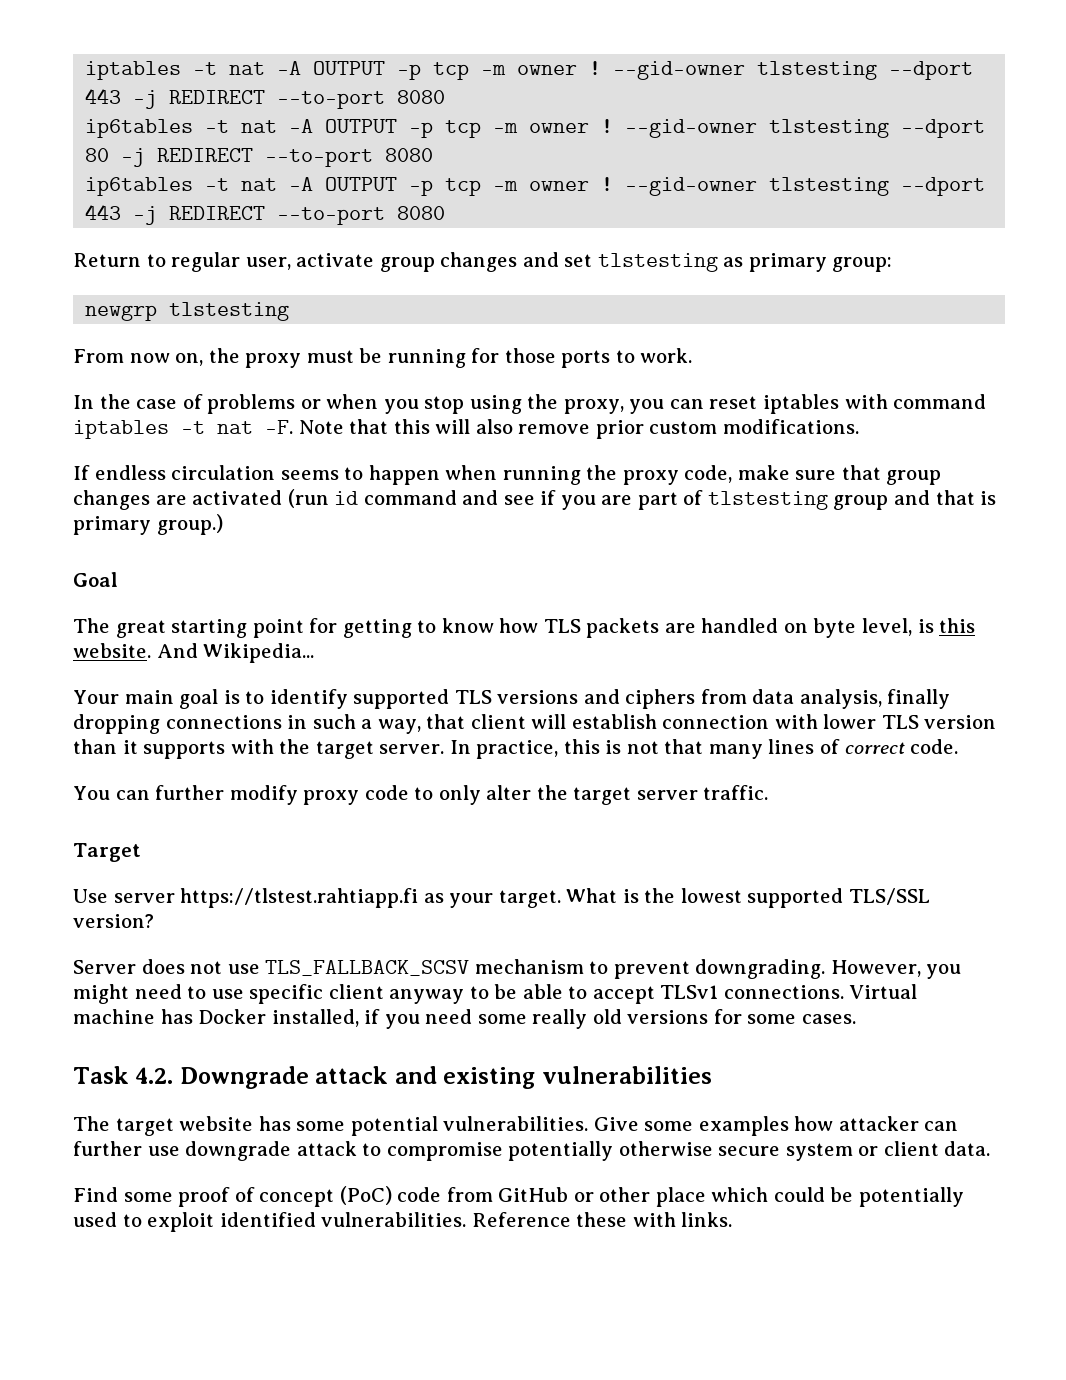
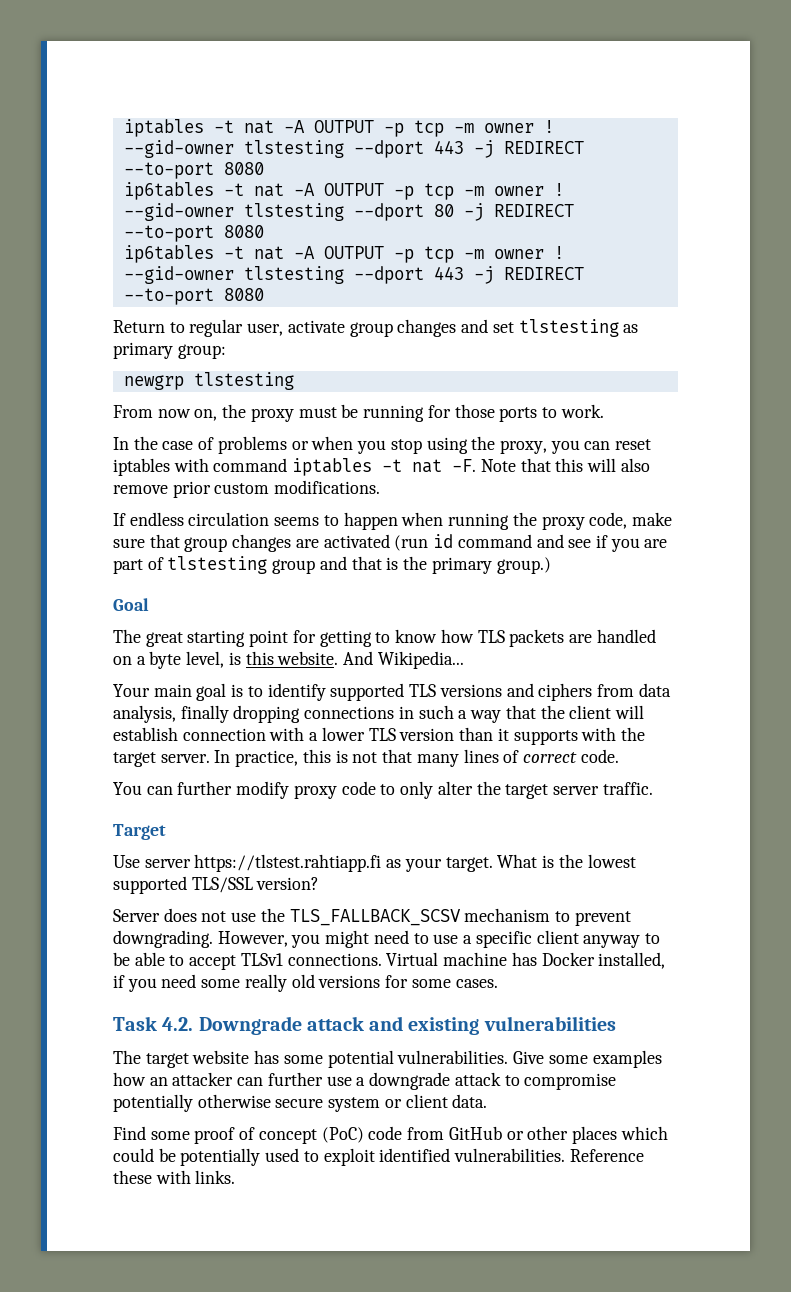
- If endless circulation seems to happen when running the proxy code, make sure that group changes are activated (run id command and see if you are part of tlstesting group and that is primary group.)
+ If endless circulation seems to happen when running the proxy code, make sure that group changes are activated (run id command and see if you are part of tlstesting group and that is the primary group.)
- The great starting point for getting to know how TLS packets are handled on byte level, is this website.
+ The great starting point for getting to know how TLS packets are handled on a byte level, is this website.
- Your main goal is to identify supported TLS versions and ciphers from data analysis, finally dropping connections in such a way, that client will establish connection with lower TLS version than it supports with the target server.
+ Your main goal is to identify supported TLS versions and ciphers from data analysis, finally dropping connections in such a way that the client will establish connection with a lower TLS version than it supports with the target server.
- Server does not use TLS_FALLBACK_SCSV mechanism to prevent downgrading.
+ Server does not use the TLS_FALLBACK_SCSV mechanism to prevent downgrading.
- However, you might need to use specific client anyway to be able to accept TLSv1 connections.
+ However, you might need to use a specific client anyway to be able to accept TLSv1 connections.
- Give some examples how attacker can further use downgrade attack to compromise potentially otherwise secure system or client data.
+ Give some examples how an attacker can further use a downgrade attack to compromise potentially otherwise secure system or client data.
- Find some proof of concept (PoC) code from GitHub or other place which could be potentially used to exploit identified vulnerabilities.
+ Find some proof of concept (PoC) code from GitHub or other places which could be potentially used to exploit identified vulnerabilities.

